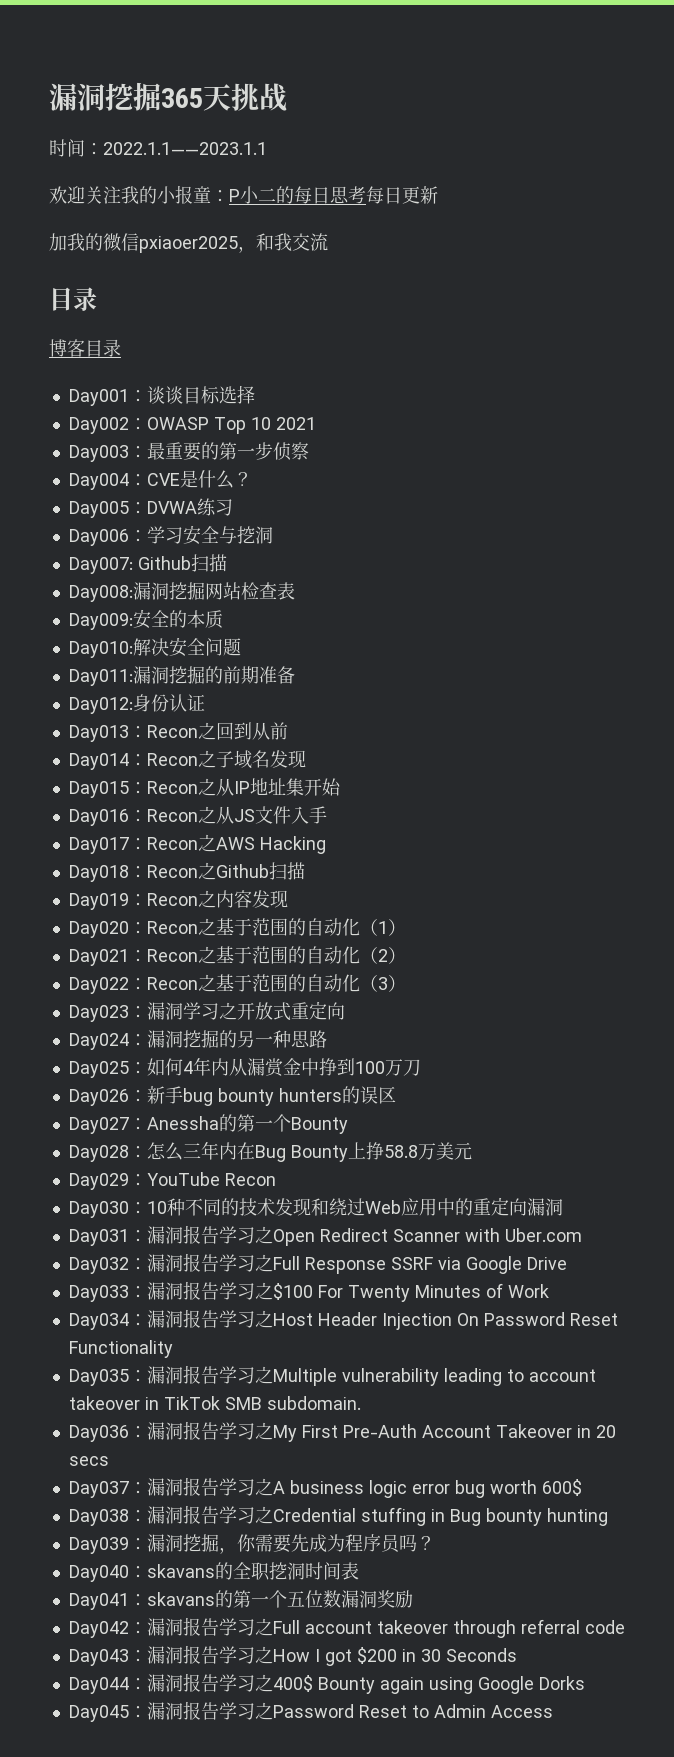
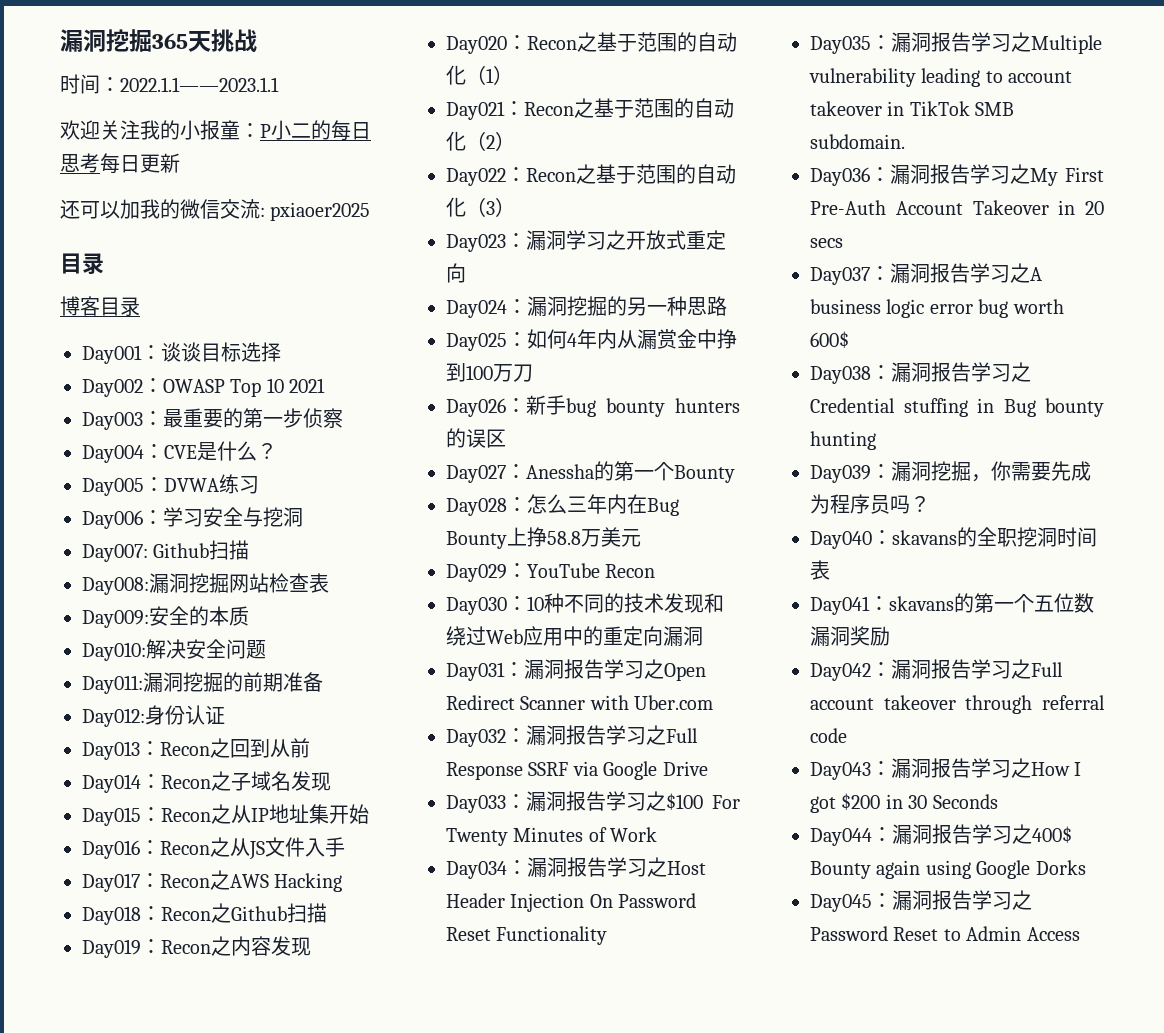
- 加我的微信pxiaoer2025，和我交流
+ 还可以加我的微信交流: pxiaoer2025

